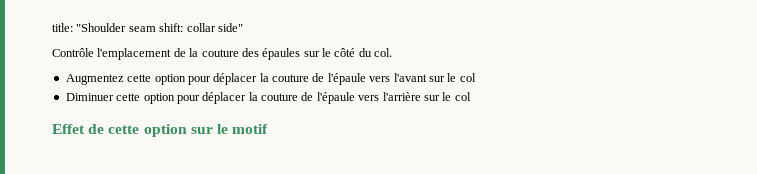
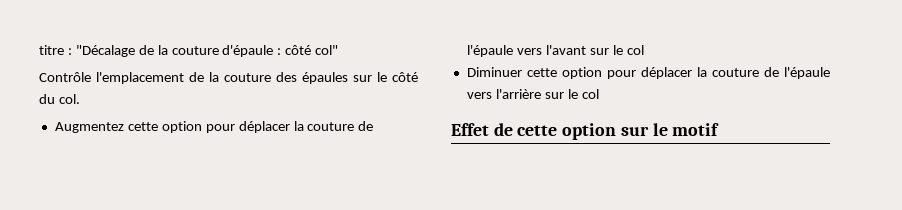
- title: "Shoulder seam shift: collar side"
+ titre : "Décalage de la couture d'épaule : côté col"

